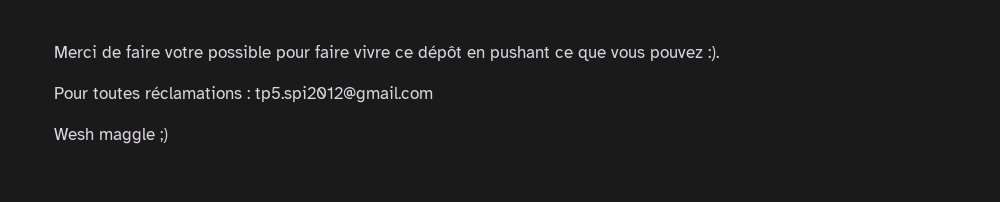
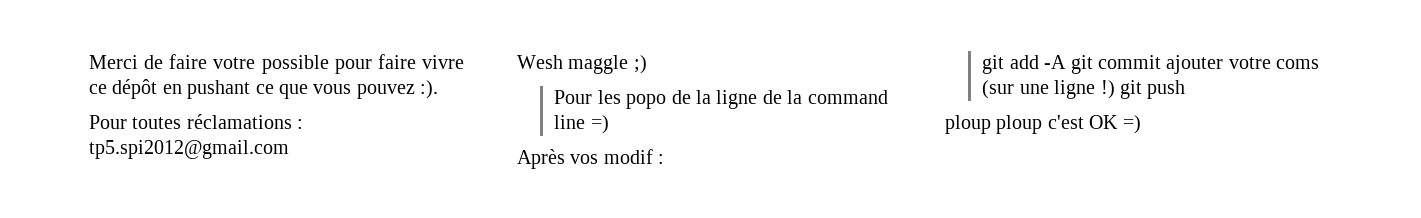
+ Pour les popo de la ligne de la command line =)
+ Après vos modif :
+ git add -A git commit ajouter votre coms (sur une ligne !) git push
+ ploup ploup c'est OK =)

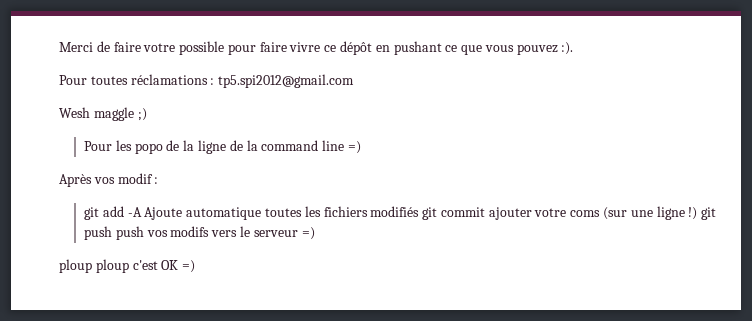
- git add -A git commit ajouter votre coms (sur une ligne !) git push
+ git add -A Ajoute automatique toutes les fichiers modifiés git commit ajouter votre coms (sur une ligne !) git push push vos modifs vers le serveur =)

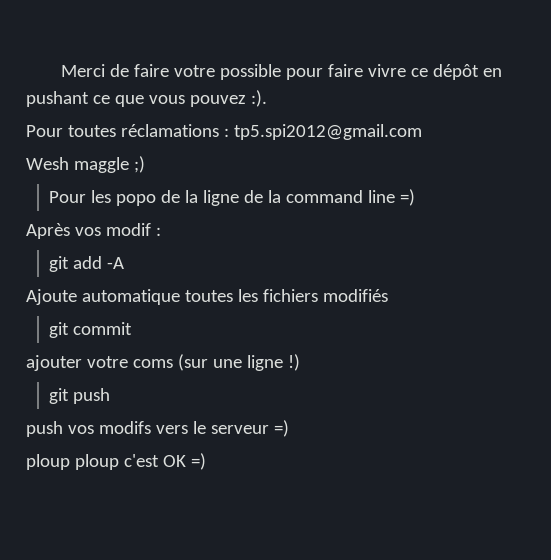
- git add -A Ajoute automatique toutes les fichiers modifiés git commit ajouter votre coms (sur une ligne !) git push push vos modifs vers le serveur =)
+ git add -A
+ Ajoute automatique toutes les fichiers modifiés
+ git commit
+ ajouter votre coms (sur une ligne !)
+ git push
+ push vos modifs vers le serveur =)

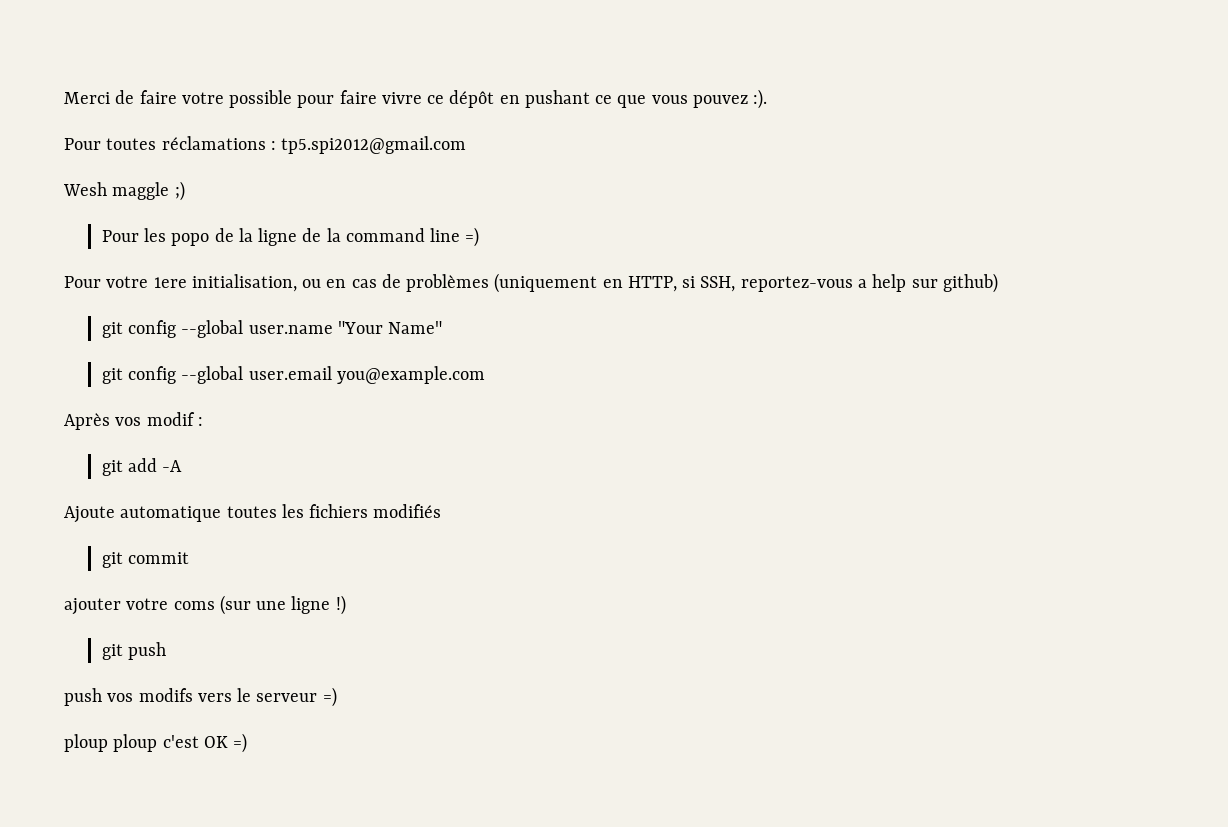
+ Pour votre 1ere initialisation, ou en cas de problèmes (uniquement en HTTP, si SSH, reportez-vous a help sur github)
+ git config --global user.name "Your Name"
+ git config --global user.email you@example.com

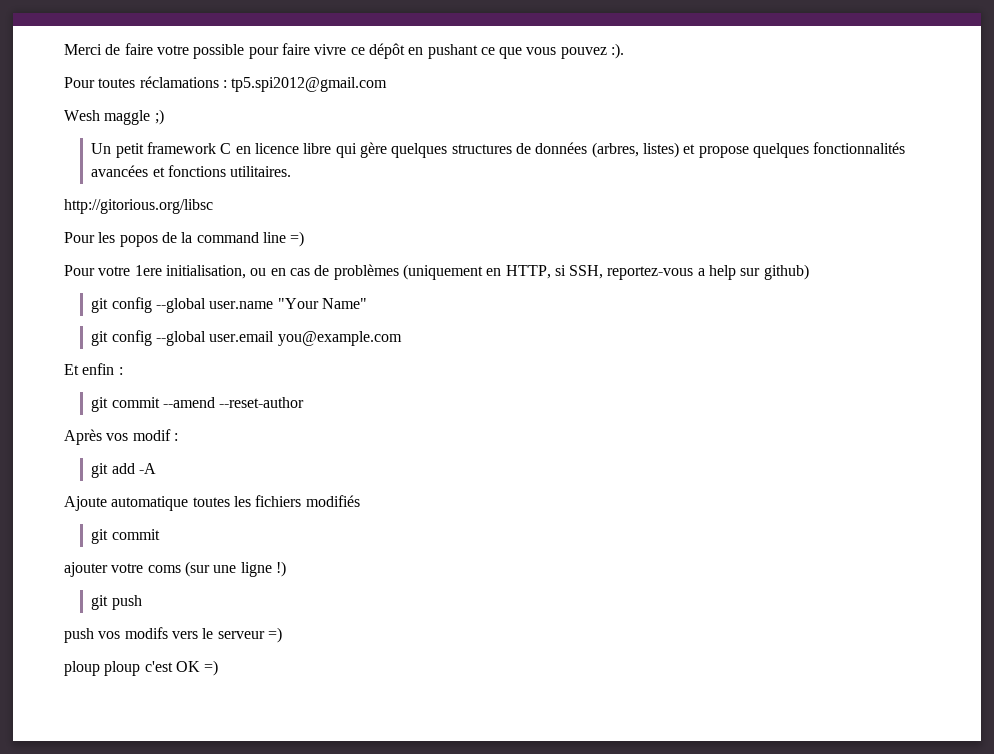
- Pour les popo de la ligne de la command line =)
+ Un petit framework C en licence libre qui gère quelques structures de données (arbres, listes) et propose quelques fonctionnalités avancées et fonctions utilitaires.
+ http://gitorious.org/libsc
+ Pour les popos de la command line =)
+ Et enfin :
+ git commit --amend --reset-author

